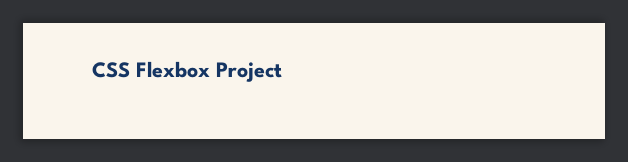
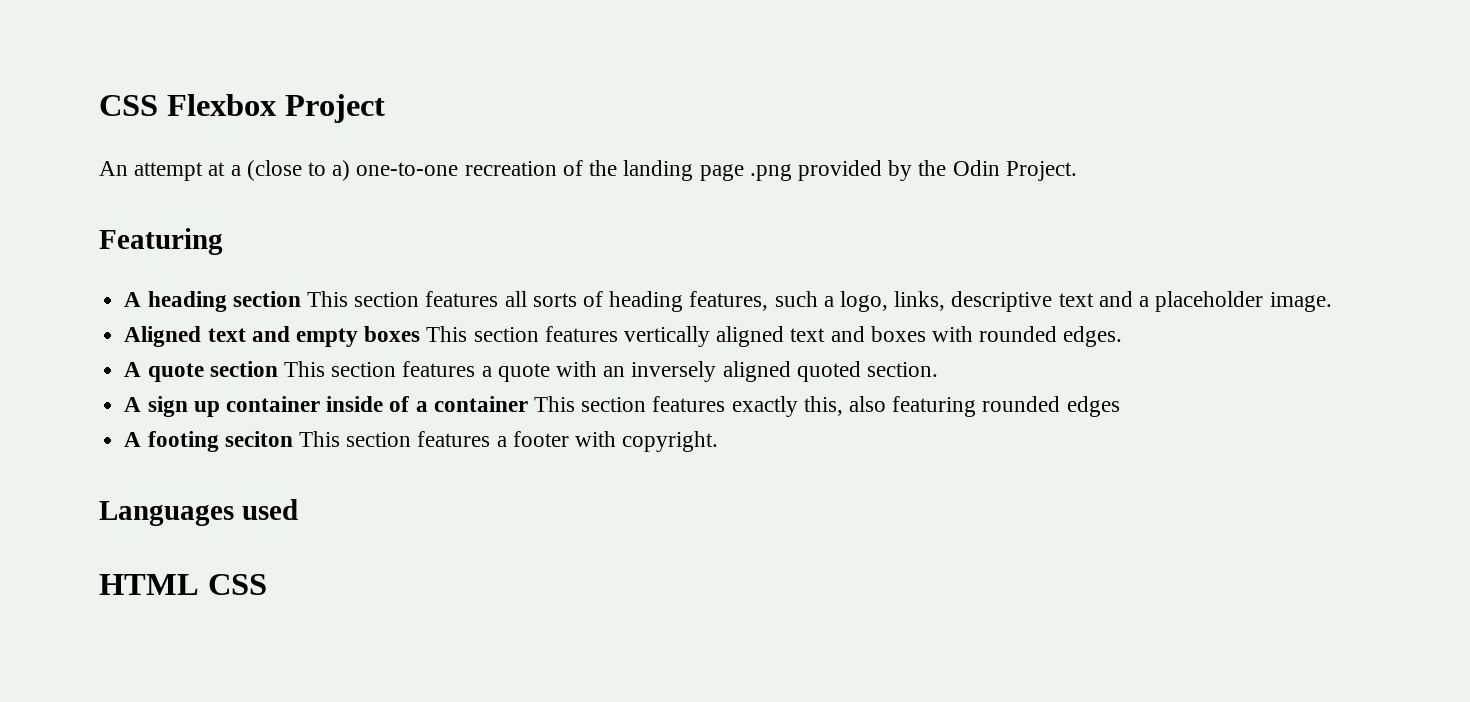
+ An attempt at a (close to a) one-to-one recreation of the landing page .png provided by the Odin Project.
+ Featuring
+ A heading section This section features all sorts of heading features, such a logo, links, descriptive text and a placeholder image.
+ Aligned text and empty boxes This section features vertically aligned text and boxes with rounded edges.
+ A quote section This section features a quote with an inversely aligned quoted section.
+ A sign up container inside of a container This section features exactly this, also featuring rounded edges
+ A footing seciton This section features a footer with copyright.
+ Languages used
+ HTML CSS

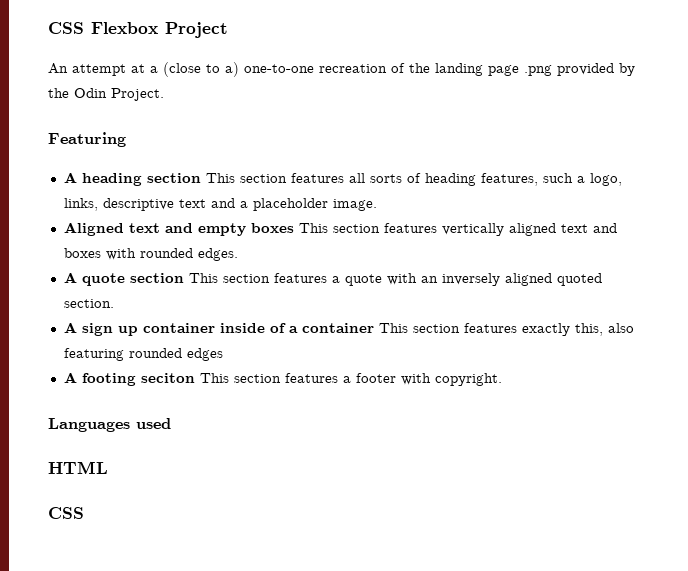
- HTML CSS
+ HTML
+ CSS

